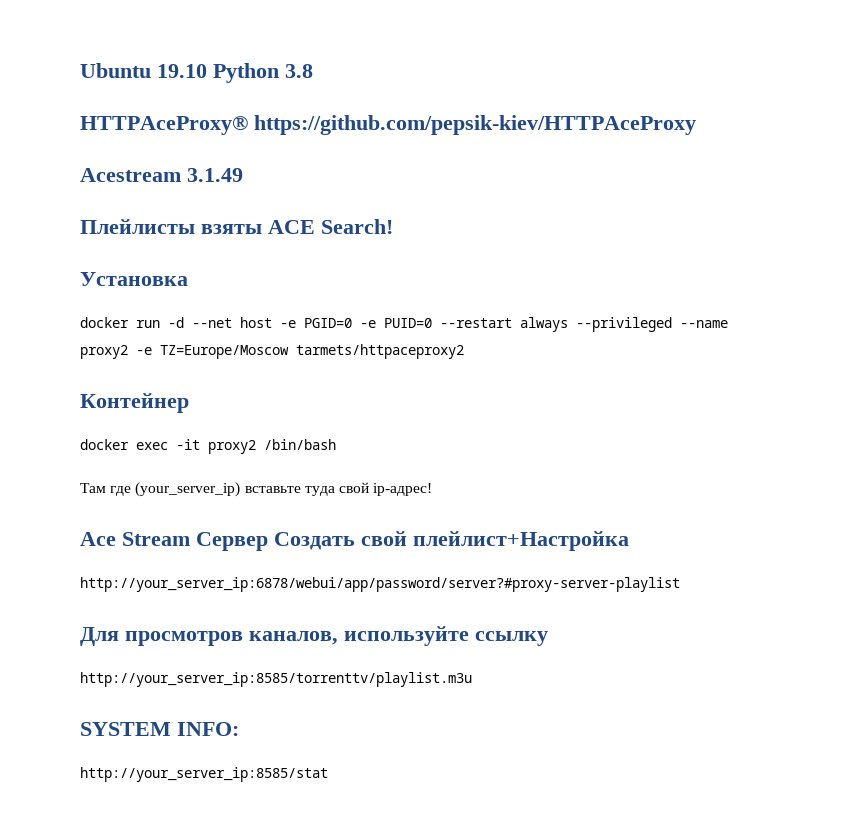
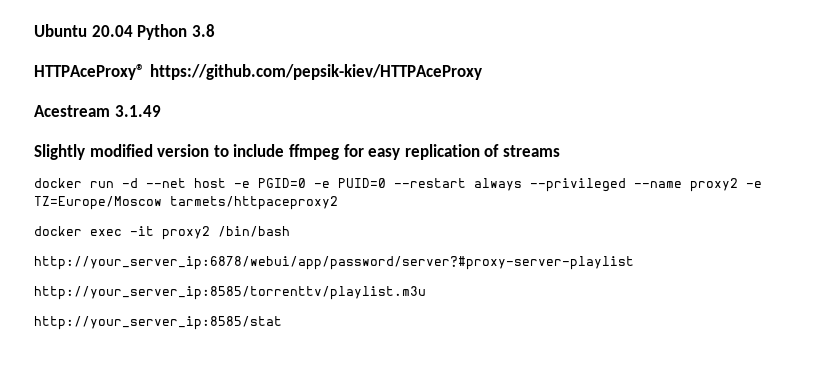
- Ubuntu 19.10 Python 3.8
+ Ubuntu 20.04 Python 3.8
- Плейлисты взяты ACE Search!
- Установка
+ Slightly modified version to include ffmpeg for easy replication of streams
- Контейнер
- Там где (your_server_ip) вставьте туда свой ip-адрес!
- Ace Stream Сервер Создать свой плейлист+Настройка
  http://your_server_ip:6878/webui/app/password/server?#proxy-server-playlist
- Для просмотров каналов, используйте ссылку
- SYSTEM INFO:

